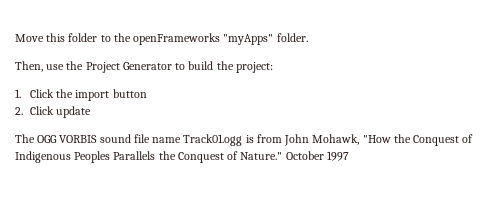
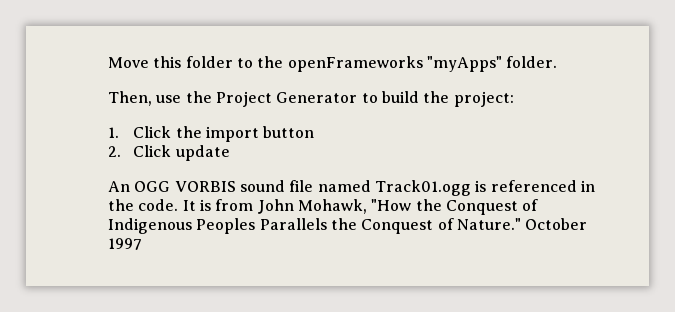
- The OGG VORBIS sound file name Track01.ogg is from John Mohawk, "How the Conquest of Indigenous Peoples Parallels the Conquest of Nature."
+ An OGG VORBIS sound file named Track01.ogg is referenced in the code. It is from John Mohawk, "How the Conquest of Indigenous Peoples Parallels the Conquest of Nature."

